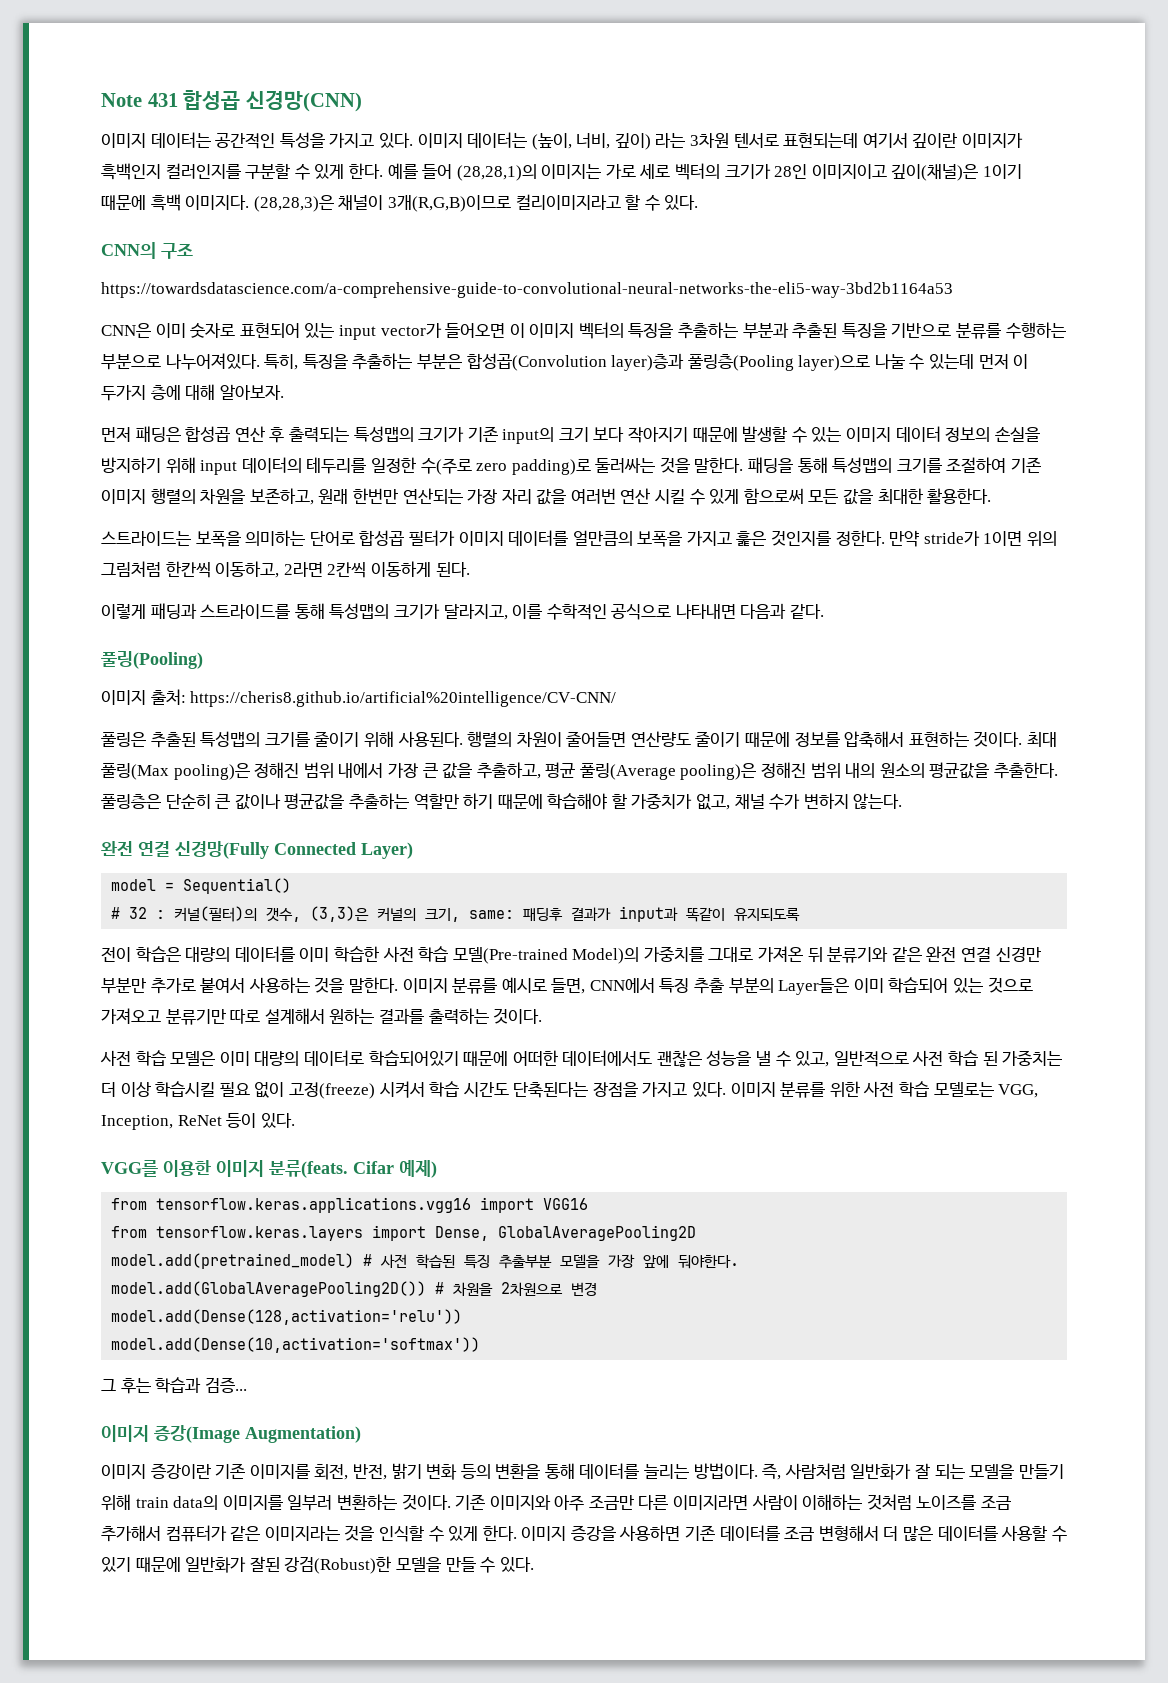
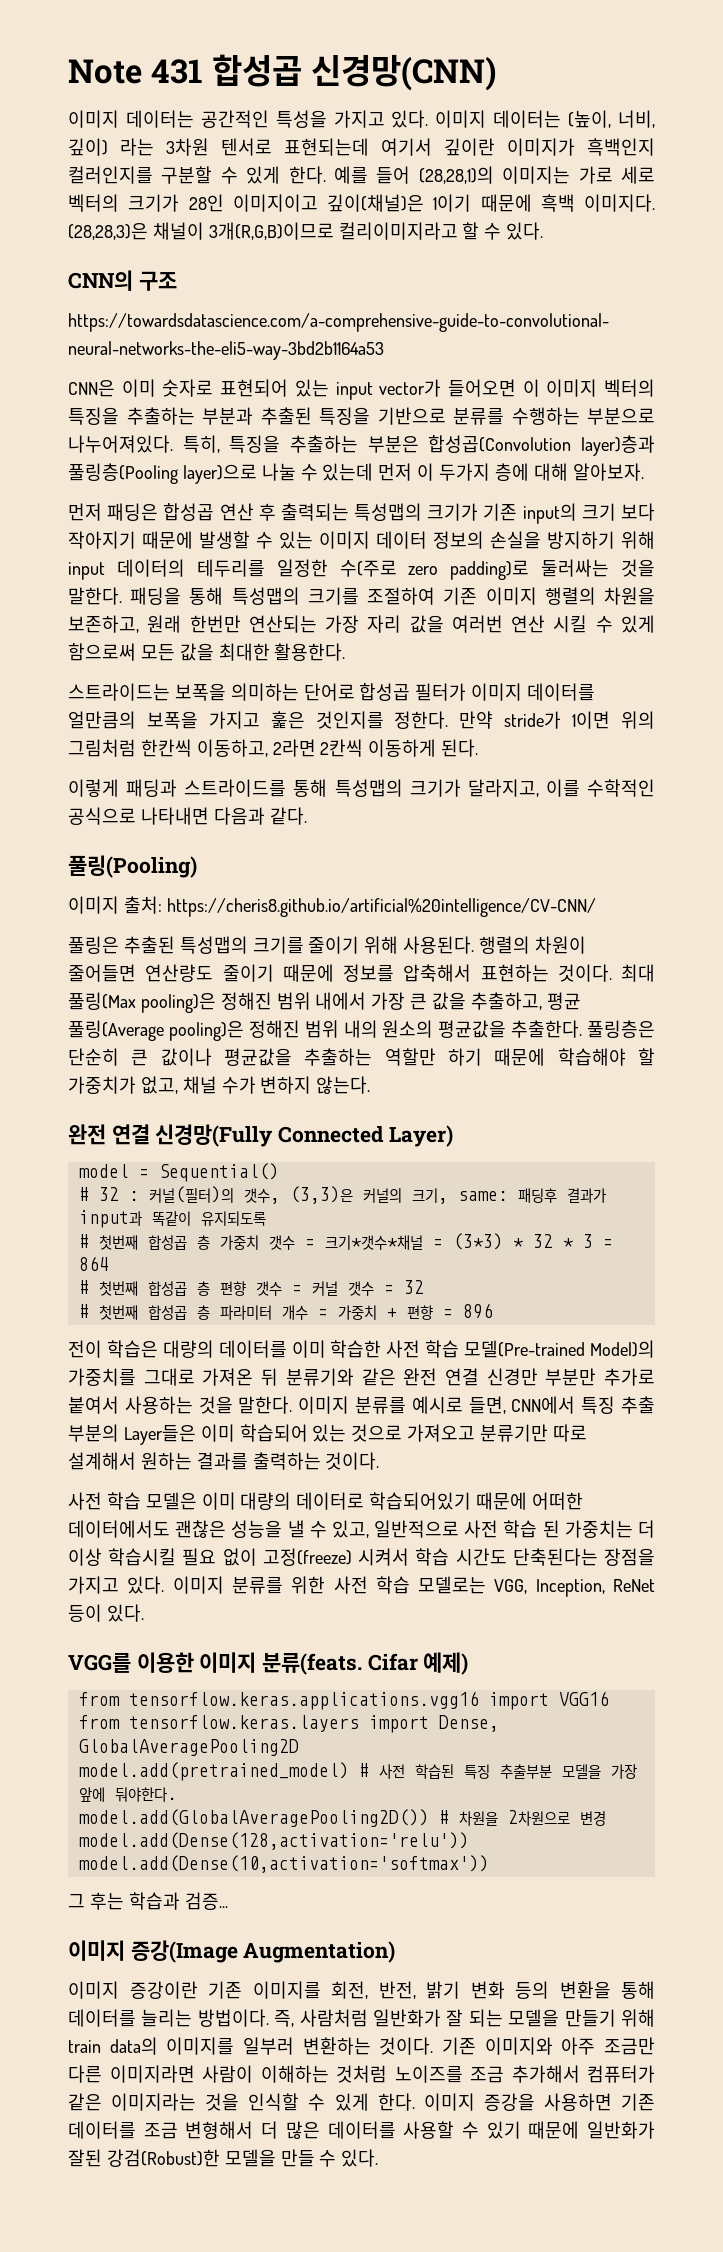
+ # 첫번째 합성곱 층 가중치 갯수 = 크기*갯수*채널 = (3*3) * 32 * 3 = 864
+ # 첫번째 합성곱 층 편향 갯수 = 커널 갯수 = 32
+ # 첫번째 합성곱 층 파라미터 개수 = 가중치 + 편향 = 896

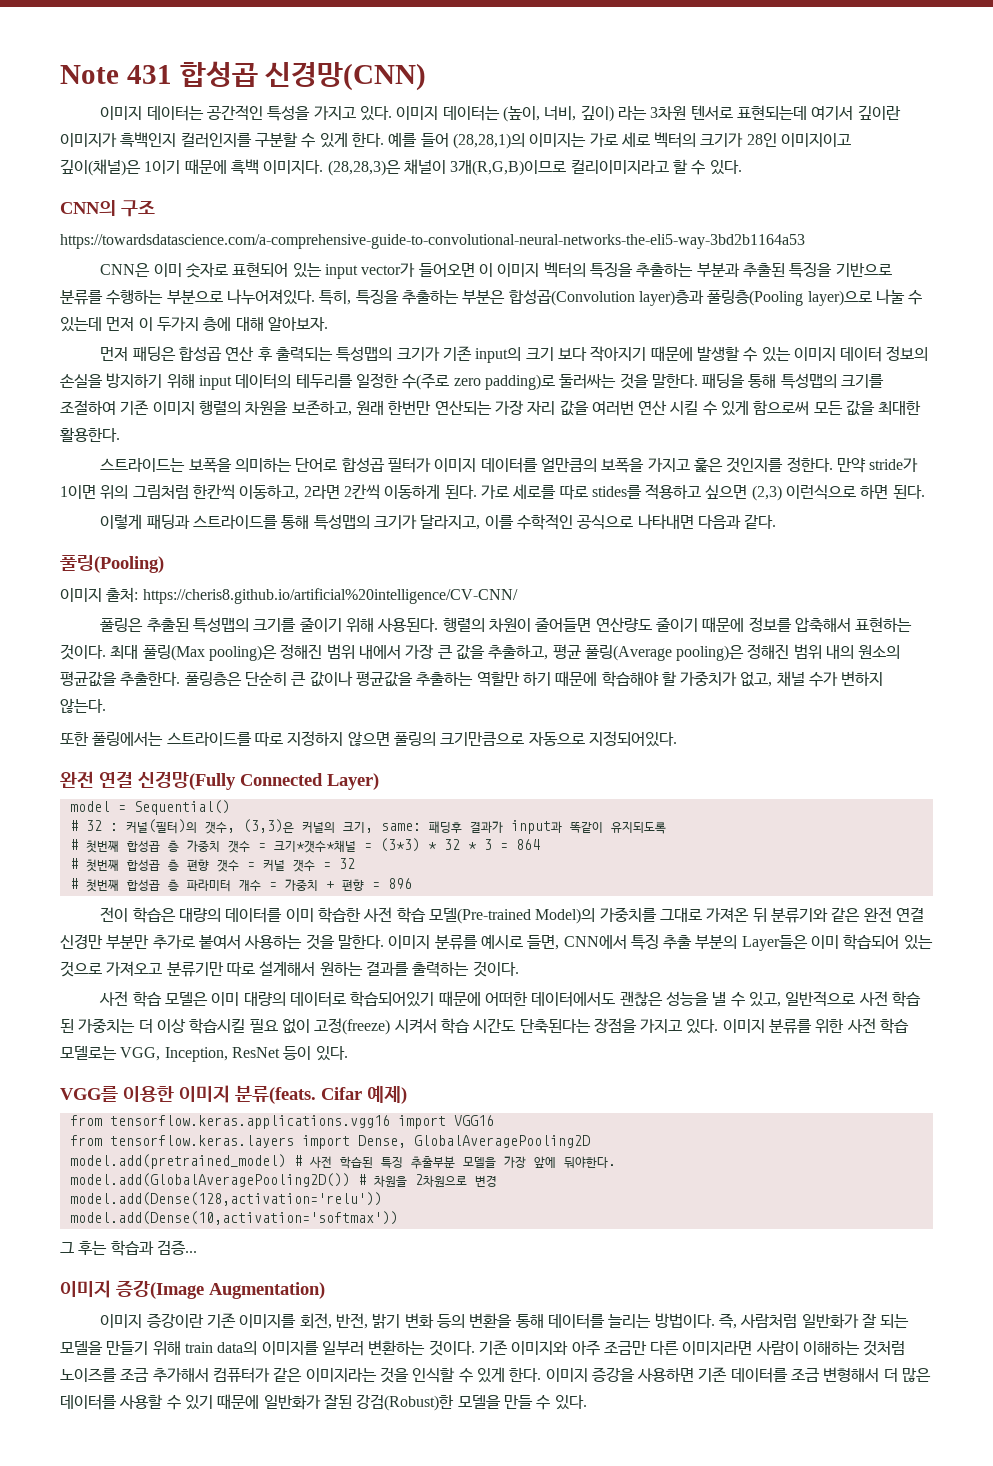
+ 가로 세로를 따로 stides를 적용하고 싶으면 (2,3) 이런식으로 하면 된다.
+ 또한 풀링에서는 스트라이드를 따로 지정하지 않으면 풀링의 크기만큼으로 자동으로 지정되어있다.
- 이미지 분류를 위한 사전 학습 모델로는 VGG, Inception, ReNet 등이 있다.
+ 이미지 분류를 위한 사전 학습 모델로는 VGG, Inception, ResNet 등이 있다.

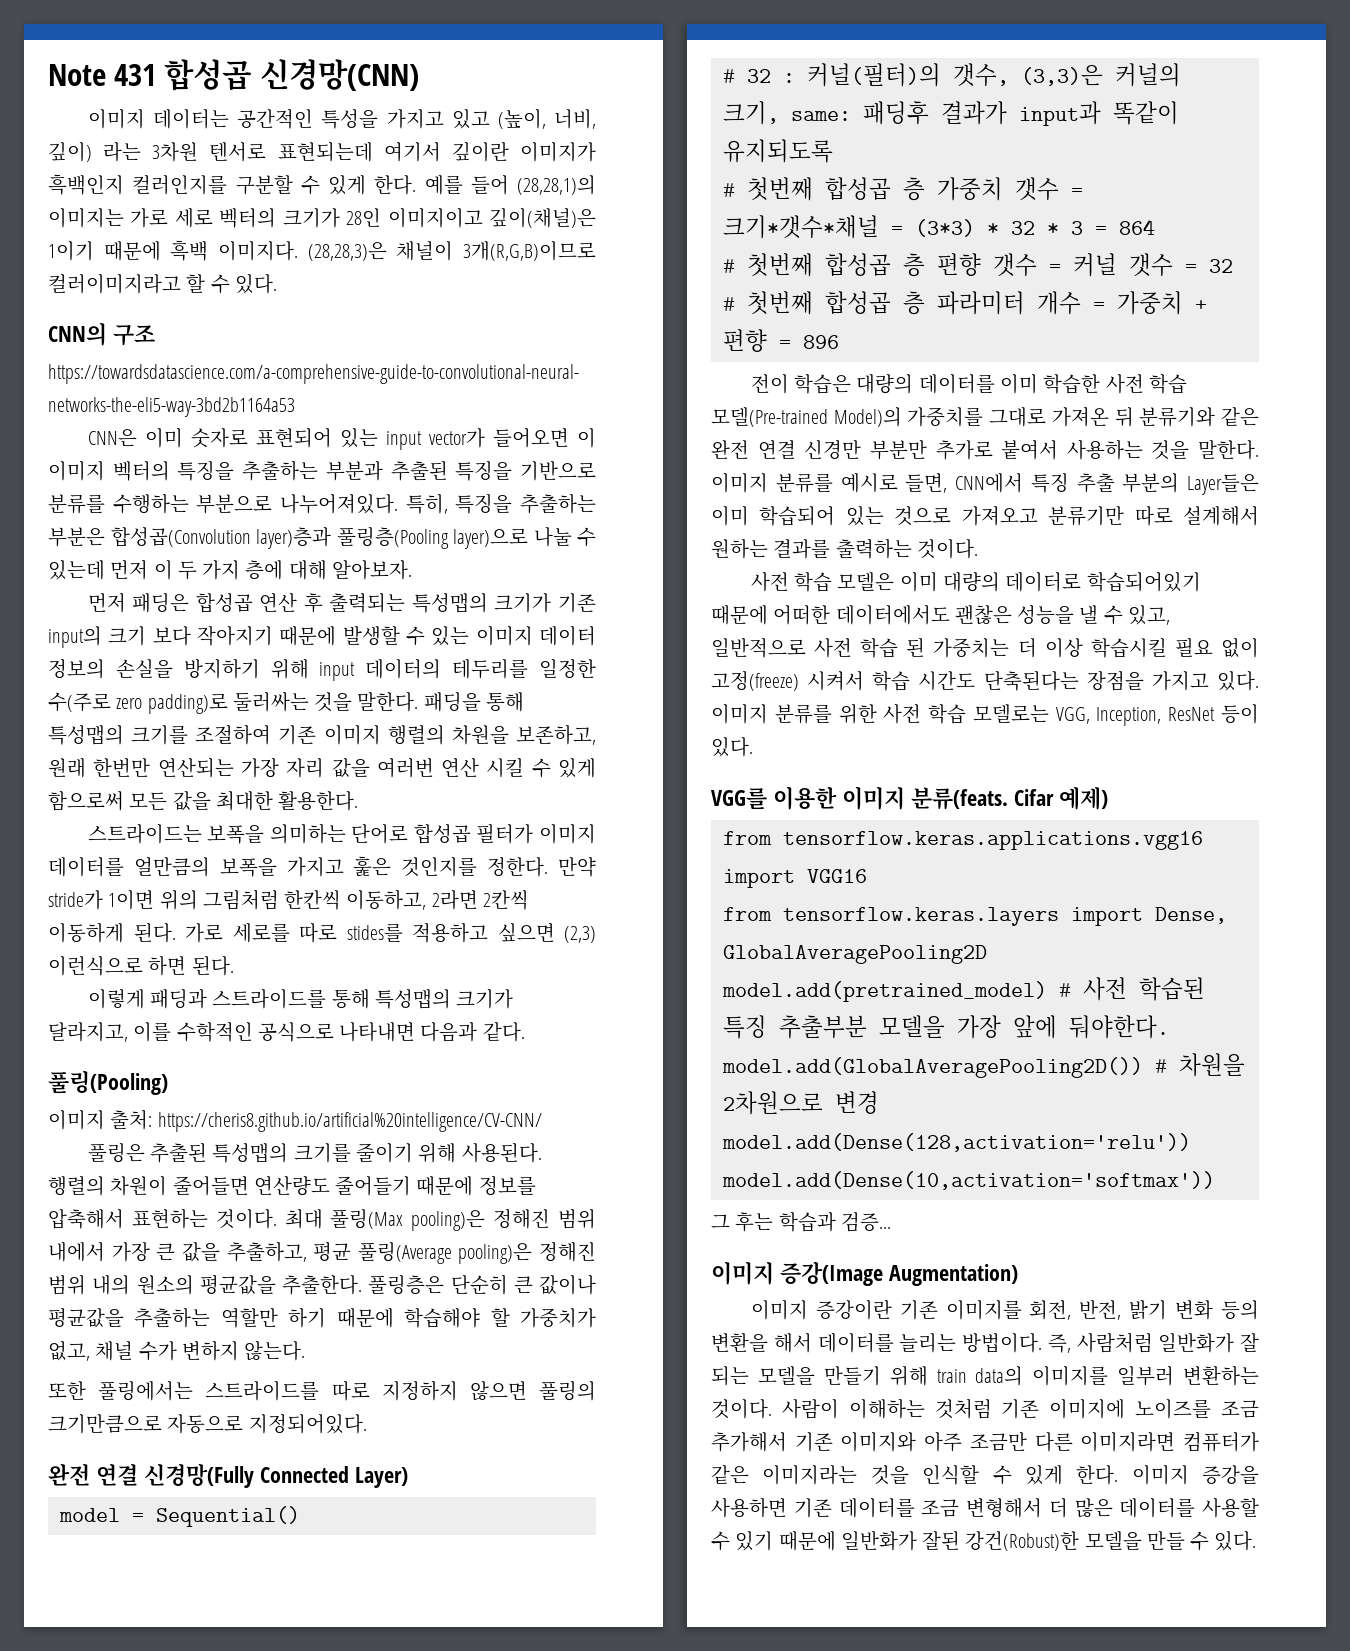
- 이미지 데이터는 공간적인 특성을 가지고 있다. 이미지 데이터는 (높이, 너비, 깊이) 라는 3차원 텐서로 표현되는데 여기서 깊이란 이미지가 흑백인지 컬러인지를 구분할 수 있게 한다.
+ 이미지 데이터는 공간적인 특성을 가지고 있고 (높이, 너비, 깊이) 라는 3차원 텐서로 표현되는데 여기서 깊이란 이미지가 흑백인지 컬러인지를 구분할 수 있게 한다.
- (28,28,3)은 채널이 3개(R,G,B)이므로 컬리이미지라고 할 수 있다.
+ (28,28,3)은 채널이 3개(R,G,B)이므로 컬러이미지라고 할 수 있다.
- 특히, 특징을 추출하는 부분은 합성곱(Convolution layer)층과 풀링층(Pooling layer)으로 나눌 수 있는데 먼저 이 두가지 층에 대해 알아보자.
+ 특히, 특징을 추출하는 부분은 합성곱(Convolution layer)층과 풀링층(Pooling layer)으로 나눌 수 있는데 먼저 이 두 가지 층에 대해 알아보자.
- 행렬의 차원이 줄어들면 연산량도 줄이기 때문에 정보를 압축해서 표현하는 것이다.
+ 행렬의 차원이 줄어들면 연산량도 줄어들기 때문에 정보를 압축해서 표현하는 것이다.
- 이미지 증강이란 기존 이미지를 회전, 반전, 밝기 변화 등의 변환을 통해 데이터를 늘리는 방법이다.
+ 이미지 증강이란 기존 이미지를 회전, 반전, 밝기 변화 등의 변환을 해서 데이터를 늘리는 방법이다.
- 기존 이미지와 아주 조금만 다른 이미지라면 사람이 이해하는 것처럼 노이즈를 조금 추가해서 컴퓨터가 같은 이미지라는 것을 인식할 수 있게 한다.
+ 사람이 이해하는 것처럼 기존 이미지에 노이즈를 조금 추가해서 기존 이미지와 아주 조금만 다른 이미지라면 컴퓨터가 같은 이미지라는 것을 인식할 수 있게 한다.
- 이미지 증강을 사용하면 기존 데이터를 조금 변형해서 더 많은 데이터를 사용할 수 있기 때문에 일반화가 잘된 강검(Robust)한 모델을 만들 수 있다.
+ 이미지 증강을 사용하면 기존 데이터를 조금 변형해서 더 많은 데이터를 사용할 수 있기 때문에 일반화가 잘된 강건(Robust)한 모델을 만들 수 있다.

